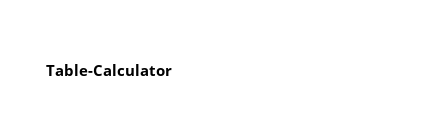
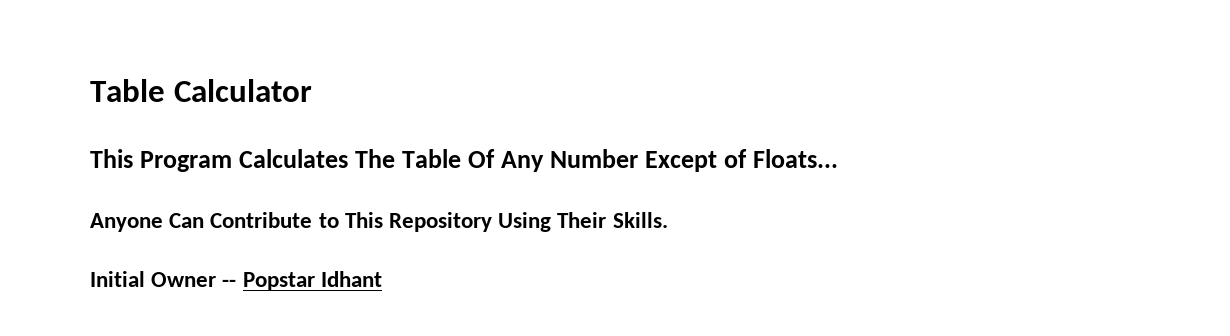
- Table-Calculator
+ Table Calculator
+ This Program Calculates The Table Of Any Number Except of Floats...
+ Anyone Can Contribute to This Repository Using Their Skills.
+ Initial Owner -- Popstar Idhant

